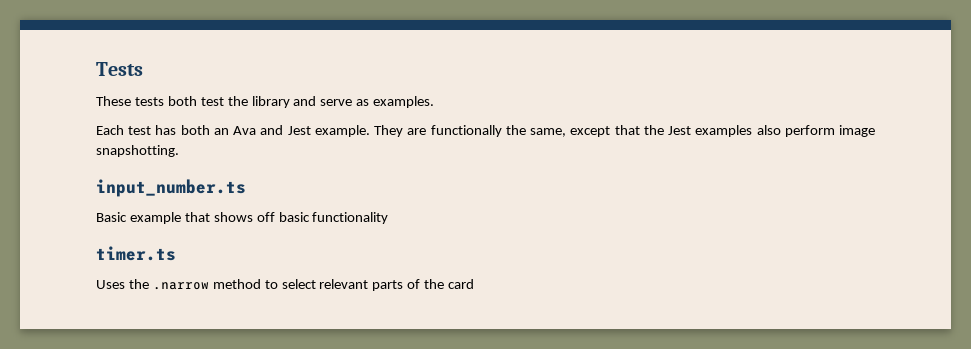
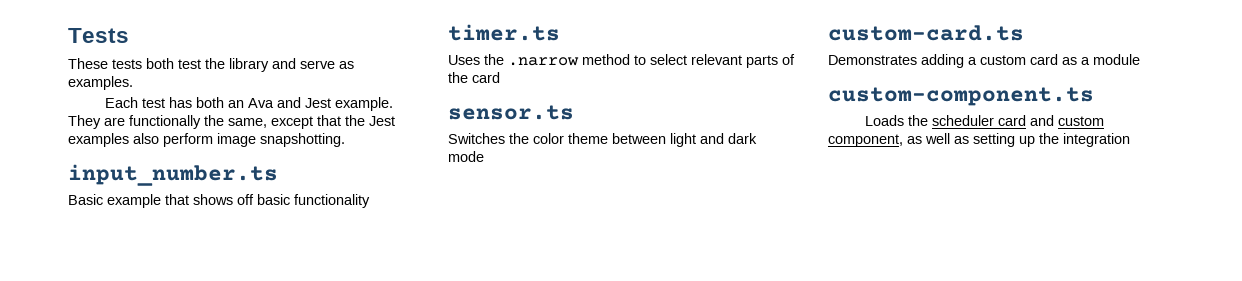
+ sensor.ts
+ Switches the color theme between light and dark mode
+ custom-card.ts
+ Demonstrates adding a custom card as a module
+ custom-component.ts
+ Loads the scheduler card and custom component, as well as setting up the integration

